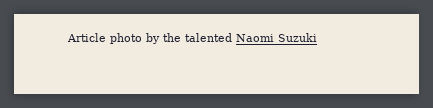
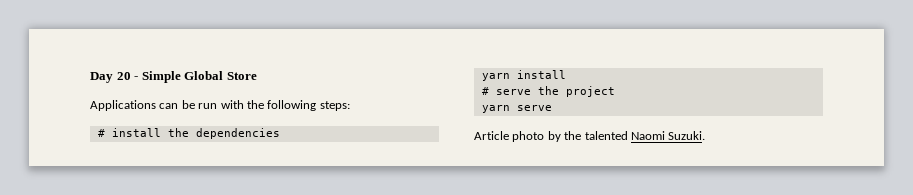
+ Day 20 - Simple Global Store
+ Applications can be run with the following steps:
+ # install the dependencies
+ yarn install
+ # serve the project
+ yarn serve
- Article photo by the talented Naomi Suzuki
+ Article photo by the talented Naomi Suzuki.

